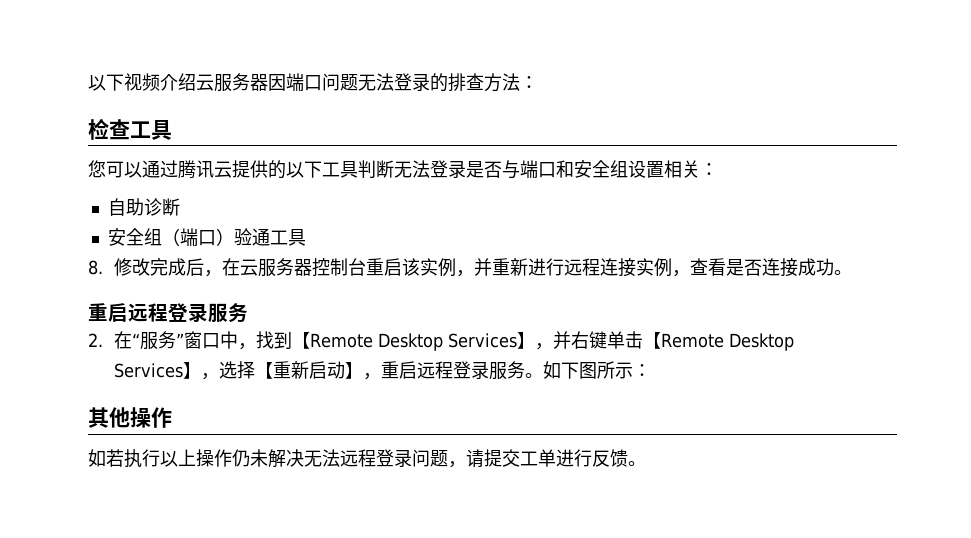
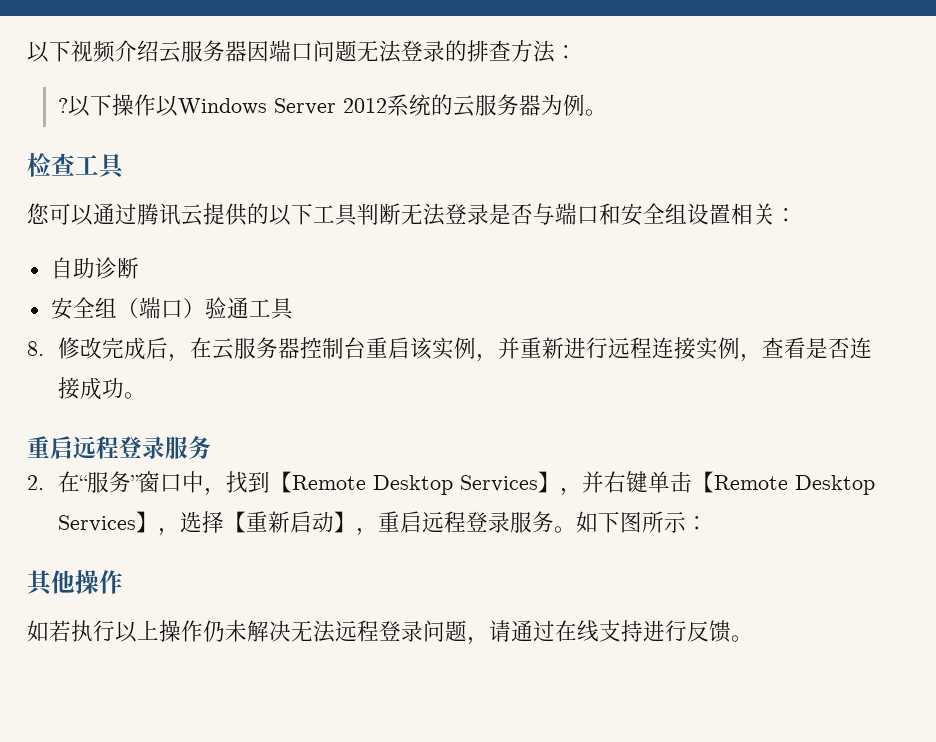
+ ?以下操作以Windows Server 2012系统的云服务器为例。
- 如若执行以上操作仍未解决无法远程登录问题，请提交工单进行反馈。
+ 如若执行以上操作仍未解决无法远程登录问题，请通过在线支持进行反馈。

